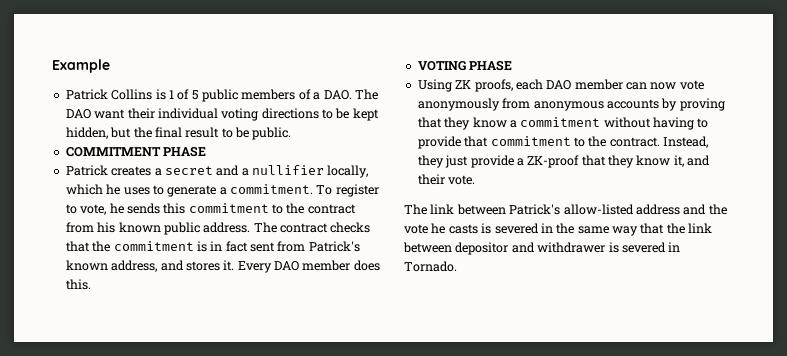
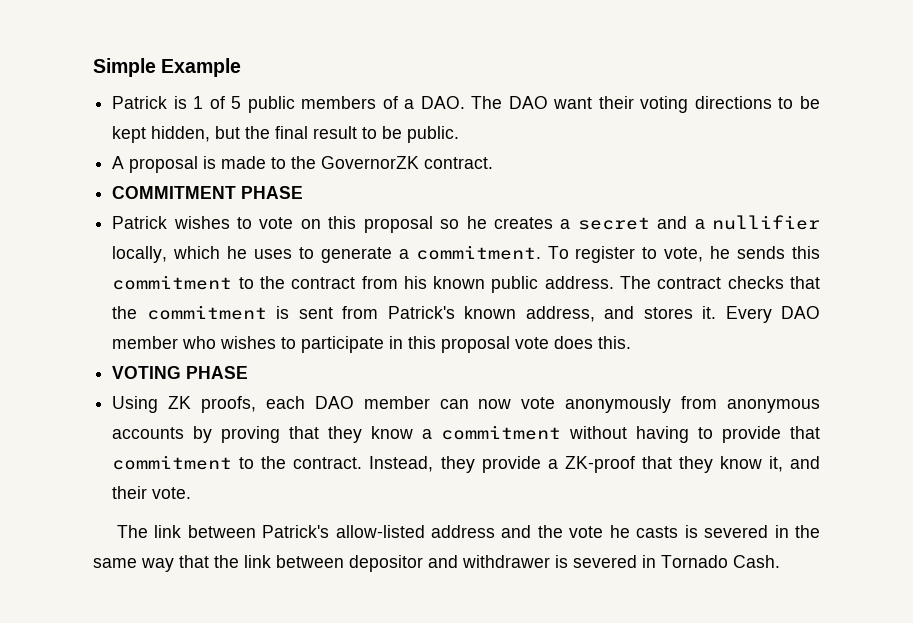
- Example
+ Simple Example
- Patrick Collins is 1 of 5 public members of a DAO. The DAO want their individual voting directions to be kept hidden, but the final result to be public.
+ Patrick is 1 of 5 public members of a DAO. The DAO want their voting directions to be kept hidden, but the final result to be public.
+ A proposal is made to the GovernorZK contract.
  COMMITMENT PHASE
- Patrick creates a secret and a nullifier locally, which he uses to generate a commitment.
+ Patrick wishes to vote on this proposal so he creates a secret and a nullifier locally, which he uses to generate a commitment.
- The contract checks that the commitment is in fact sent from Patrick's known address, and stores it.
+ The contract checks that the commitment is sent from Patrick's known address, and stores it.
- Every DAO member does this.
+ Every DAO member who wishes to participate in this proposal vote does this.
- Instead, they just provide a ZK-proof that they know it, and their vote.
+ Instead, they provide a ZK-proof that they know it, and their vote.
- The link between Patrick's allow-listed address and the vote he casts is severed in the same way that the link between depositor and withdrawer is severed in Tornado.
+ The link between Patrick's allow-listed address and the vote he casts is severed in the same way that the link between depositor and withdrawer is severed in Tornado Cash.

